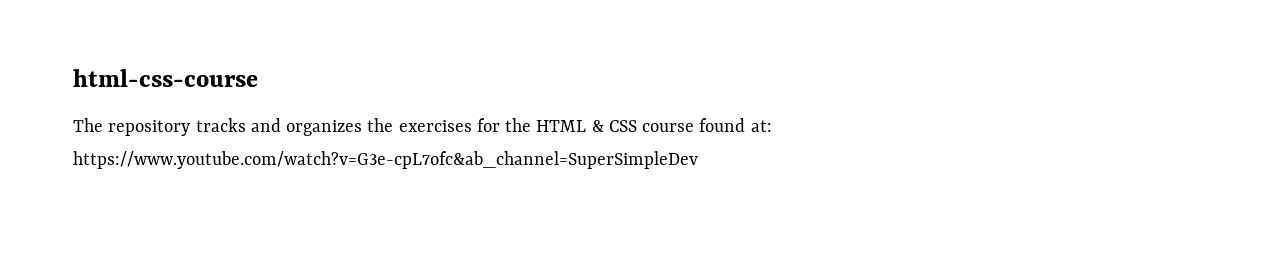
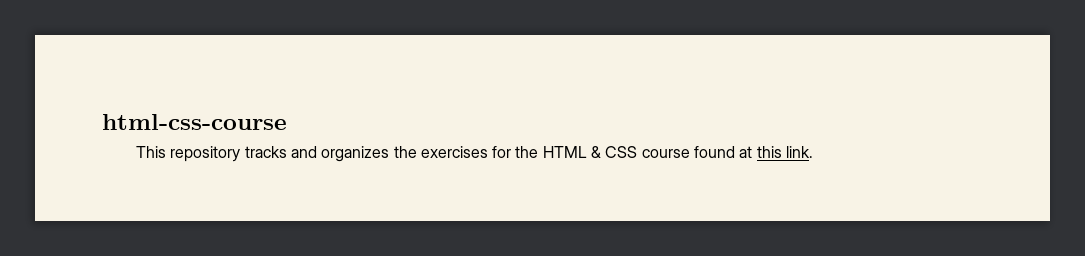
- The repository tracks and organizes the exercises for the HTML & CSS course found at: https://www.youtube.com/watch?v=G3e-cpL7ofc&ab_channel=SuperSimpleDev
+ This repository tracks and organizes the exercises for the HTML & CSS course found at this link.

